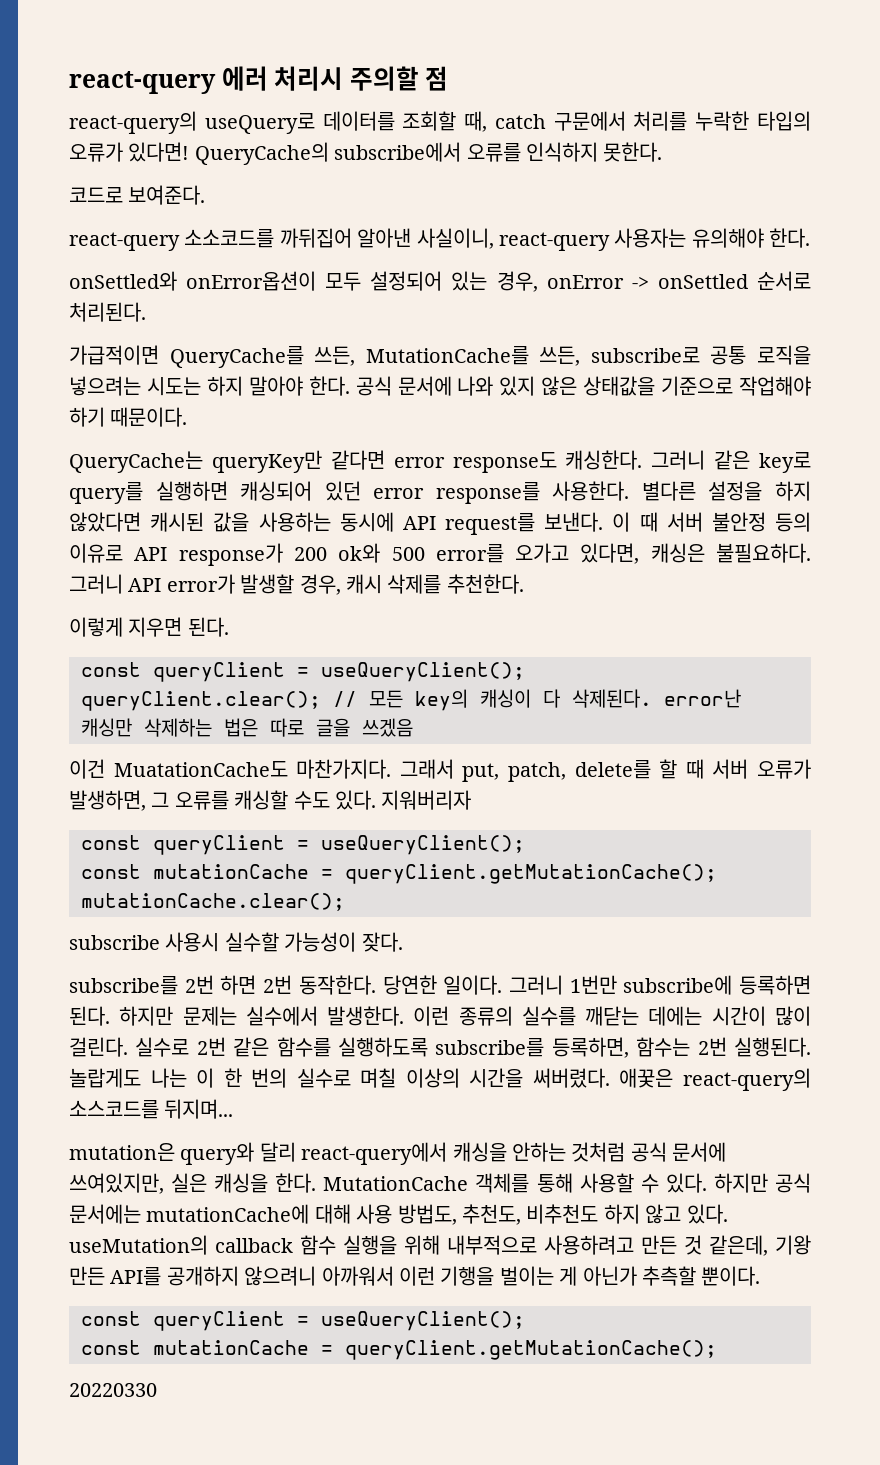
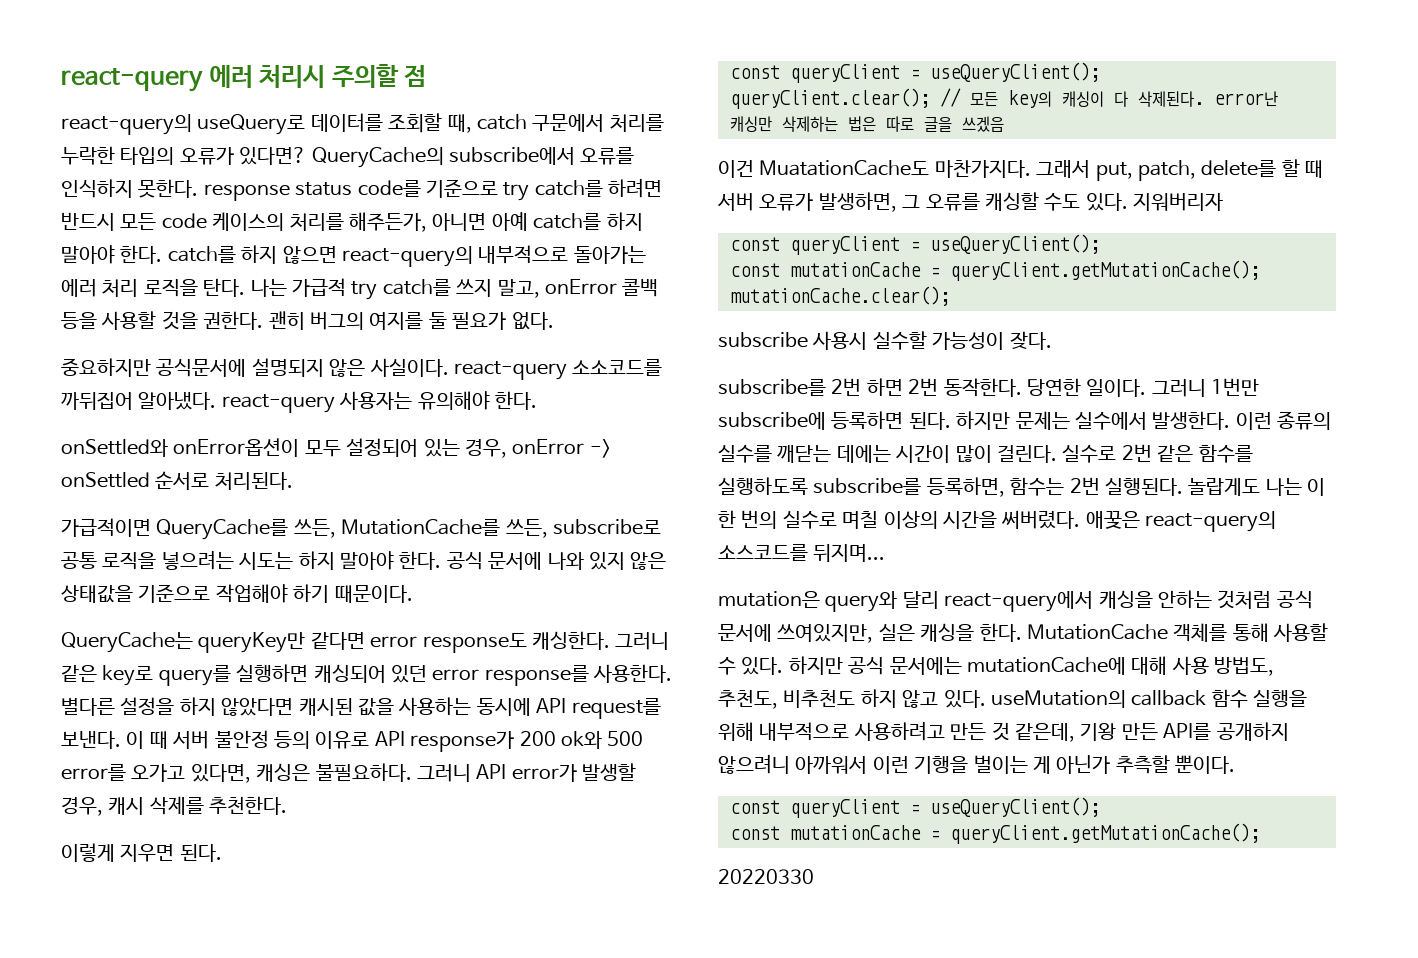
- react-query의 useQuery로 데이터를 조회할 때, catch 구문에서 처리를 누락한 타입의 오류가 있다면!
+ react-query의 useQuery로 데이터를 조회할 때, catch 구문에서 처리를 누락한 타입의 오류가 있다면?
- QueryCache의 subscribe에서 오류를 인식하지 못한다.
- 코드로 보여준다.
- react-query 소소코드를 까뒤집어 알아낸 사실이니, react-query 사용자는 유의해야 한다.
+ QueryCache의 subscribe에서 오류를 인식하지 못한다. response status code를 기준으로 try catch를 하려면 반드시 모든 code 케이스의 처리를 해주든가, 아니면 아예 catch를 하지 말아야 한다. catch를 하지 않으면 react-query의 내부적으로 돌아가는 에러 처리 로직을 탄다. 나는 가급적 try catch를 쓰지 말고, onError 콜백 등을 사용할 것을 권한다. 괜히 버그의 여지를 둘 필요가 없다.
+ 중요하지만 공식문서에 설명되지 않은 사실이다. react-query 소소코드를 까뒤집어 알아냈다. react-query 사용자는 유의해야 한다.

